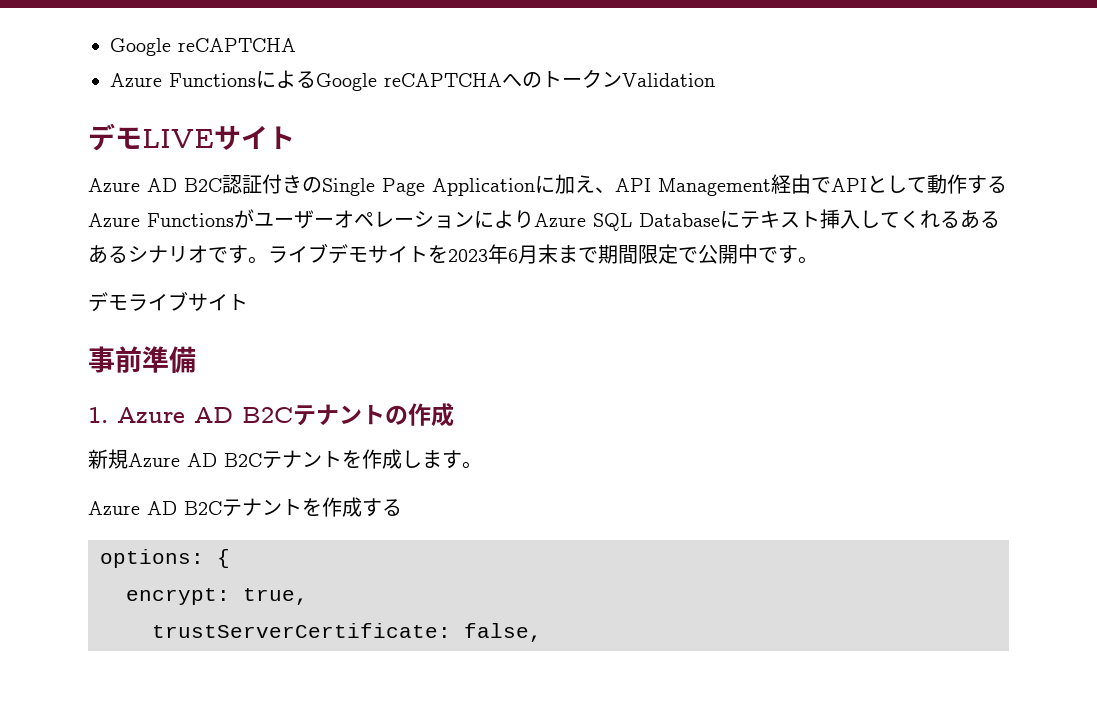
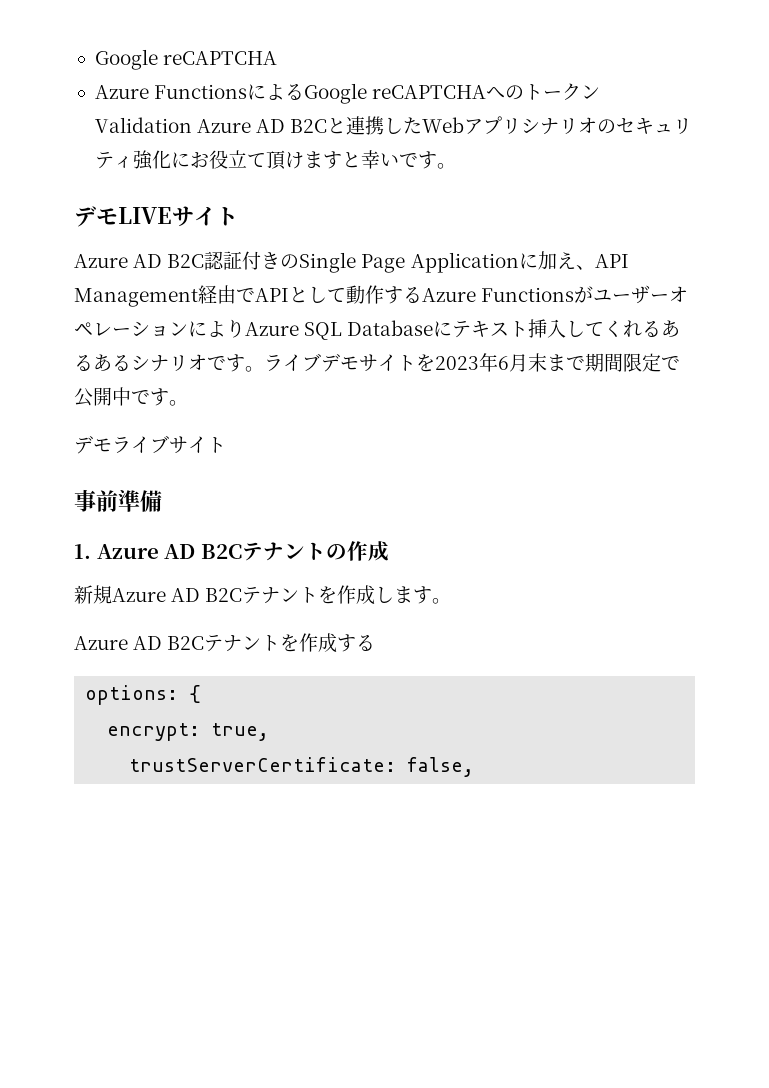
- Azure FunctionsによるGoogle reCAPTCHAへのトークンValidation
+ Azure FunctionsによるGoogle reCAPTCHAへのトークンValidation Azure AD B2Cと連携したWebアプリシナリオのセキュリティ強化にお役立て頂けますと幸いです。

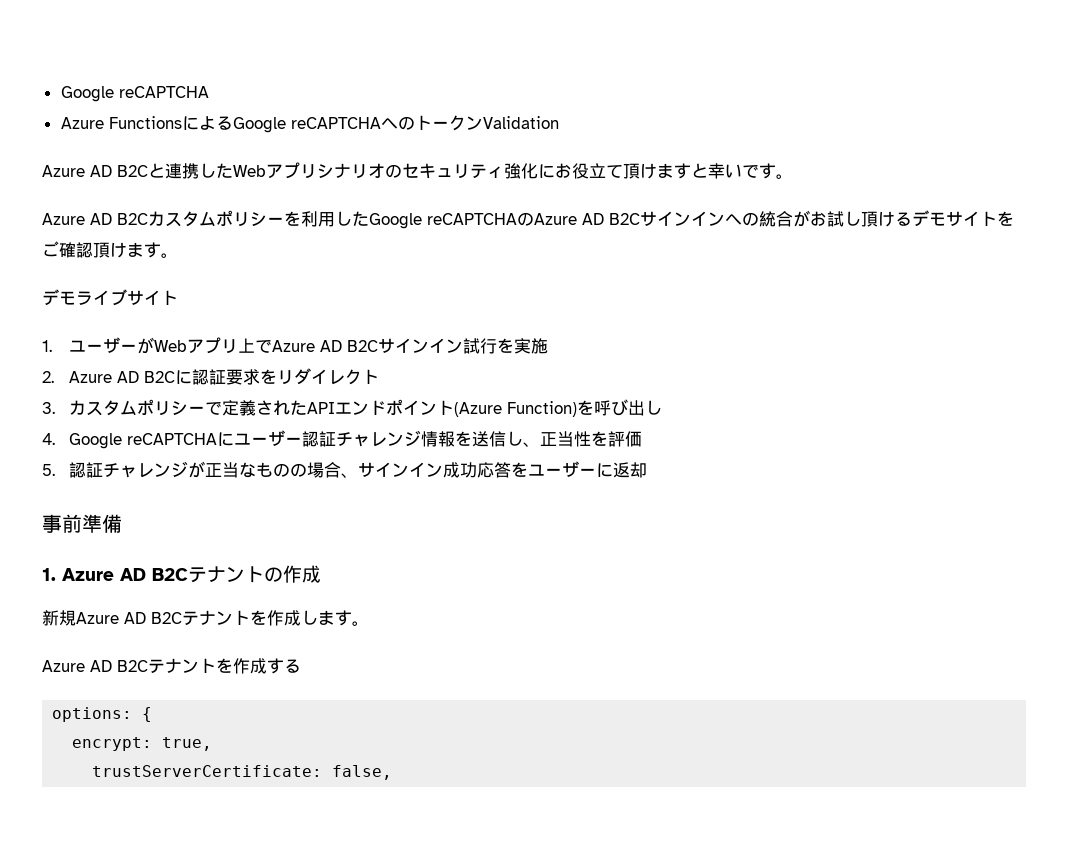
- Azure FunctionsによるGoogle reCAPTCHAへのトークンValidation Azure AD B2Cと連携したWebアプリシナリオのセキュリティ強化にお役立て頂けますと幸いです。
+ Azure FunctionsによるGoogle reCAPTCHAへのトークンValidation
+ Azure AD B2Cと連携したWebアプリシナリオのセキュリティ強化にお役立て頂けますと幸いです。
- デモLIVEサイト
- Azure AD B2C認証付きのSingle Page Applicationに加え、API Management経由でAPIとして動作するAzure FunctionsがユーザーオペレーションによりAzure SQL Databaseにテキスト挿入してくれるあるあるシナリオです。ライブデモサイトを2023年6月末まで期間限定で公開中です。
+ Azure AD B2Cカスタムポリシーを利用したGoogle reCAPTCHAのAzure AD B2Cサインインへの統合がお試し頂けるデモサイトをご確認頂けます。
+ 1.ユーザーがWebアプリ上でAzure AD B2Cサインイン試行を実施
+ 2. Azure AD B2Cに認証要求をリダイレクト
+ 3.カスタムポリシーで定義されたAPIエンドポイント(Azure Function)を呼び出し
+ 4. Google reCAPTCHAにユーザー認証チャレンジ情報を送信し、正当性を評価
+ 5.認証チャレンジが正当なものの場合、サインイン成功応答をユーザーに返却

